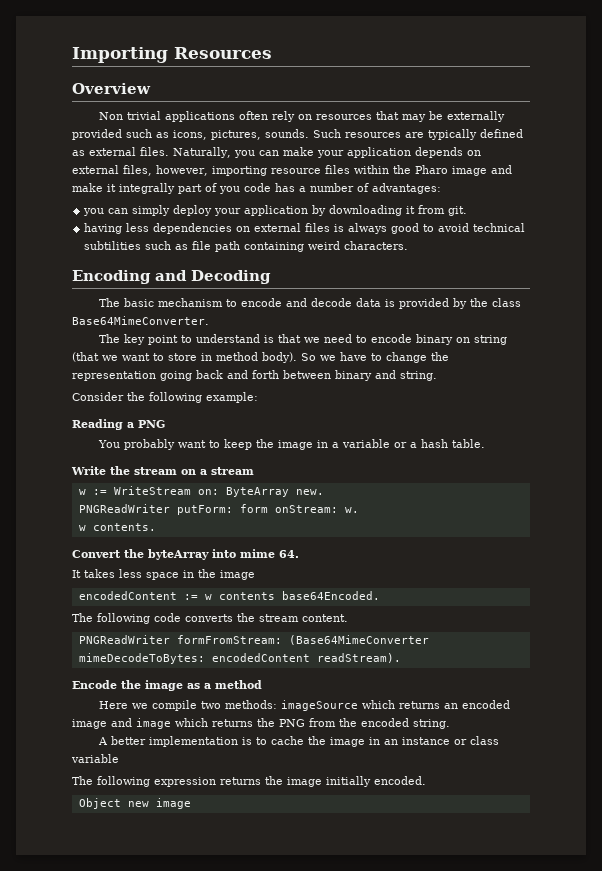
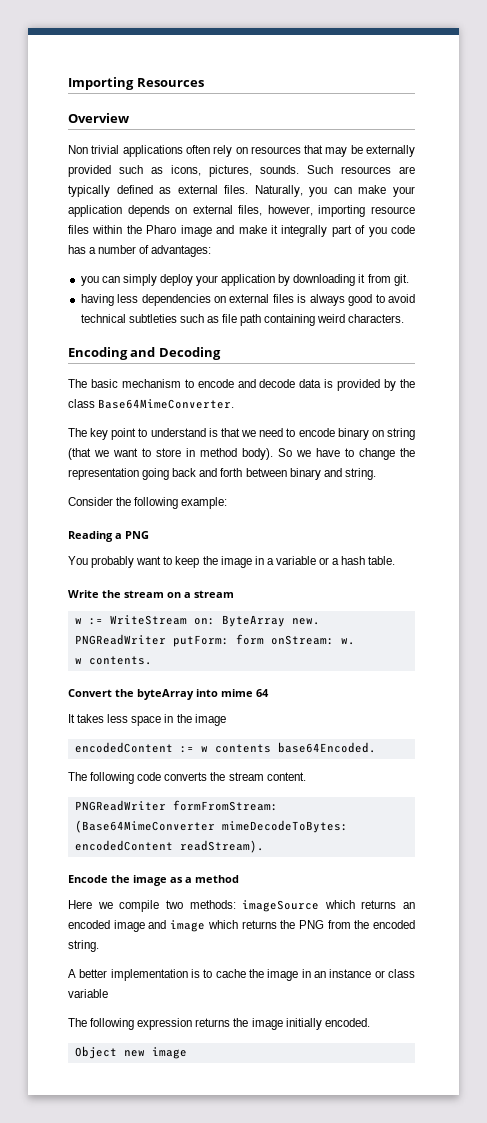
- having less dependencies on external files is always good to avoid technical subtilities such as file path containing weird characters.
+ having less dependencies on external files is always good to avoid technical subtleties such as file path containing weird characters.
- Convert the byteArray into mime 64.
+ Convert the byteArray into mime 64

